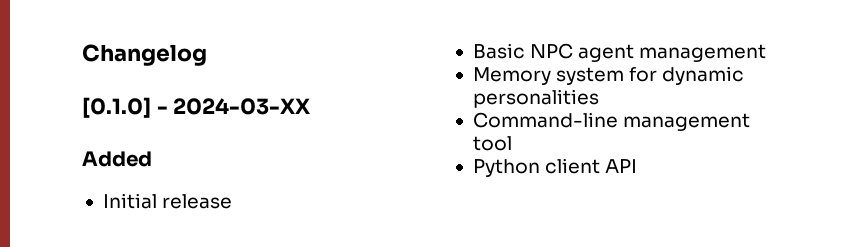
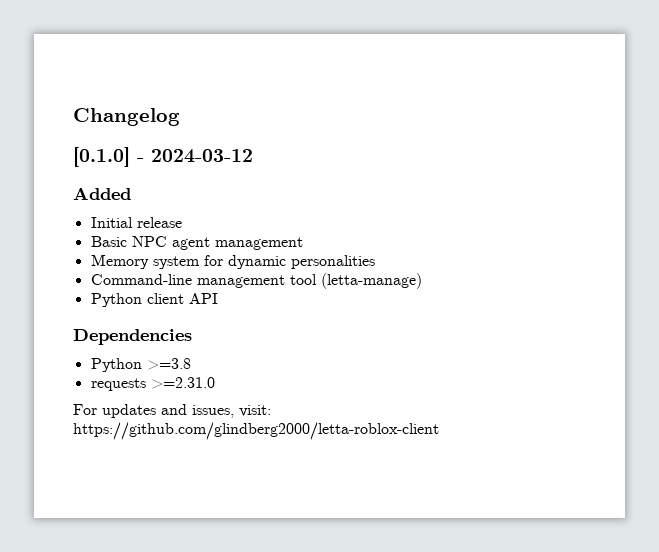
- [0.1.0] - 2024-03-XX
+ [0.1.0] - 2024-03-12
- Command-line management tool
+ Command-line management tool (letta-manage)
+ Dependencies
+ Python >=3.8
+ requests >=2.31.0
+ For updates and issues, visit: https://github.com/glindberg2000/letta-roblox-client

